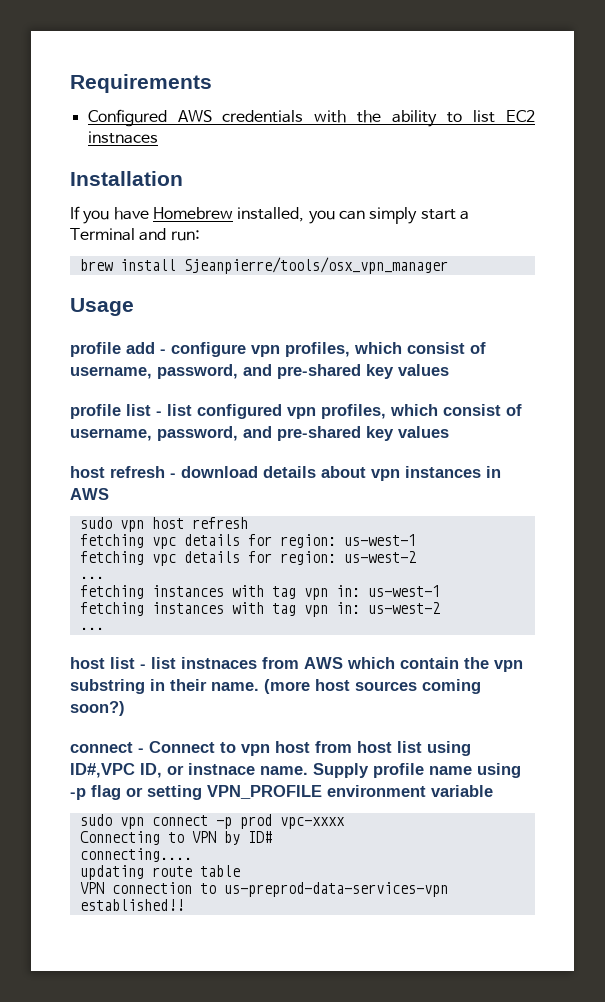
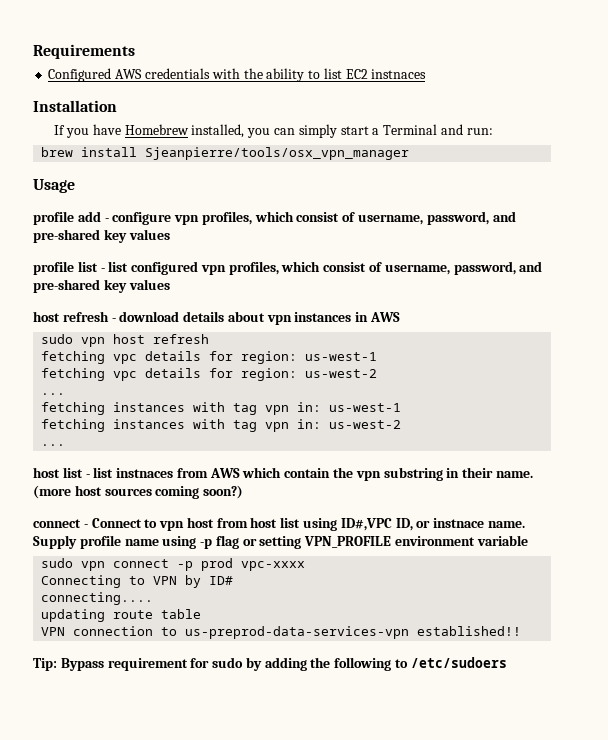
+ Tip: Bypass requirement for sudo by adding the following to /etc/sudoers

